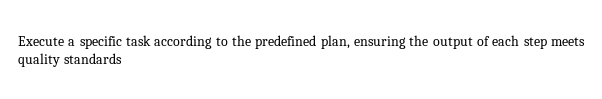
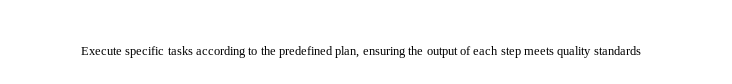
- Execute a specific task according to the predefined plan, ensuring the output of each step meets quality standards
+ Execute specific tasks according to the predefined plan, ensuring the output of each step meets quality standards

